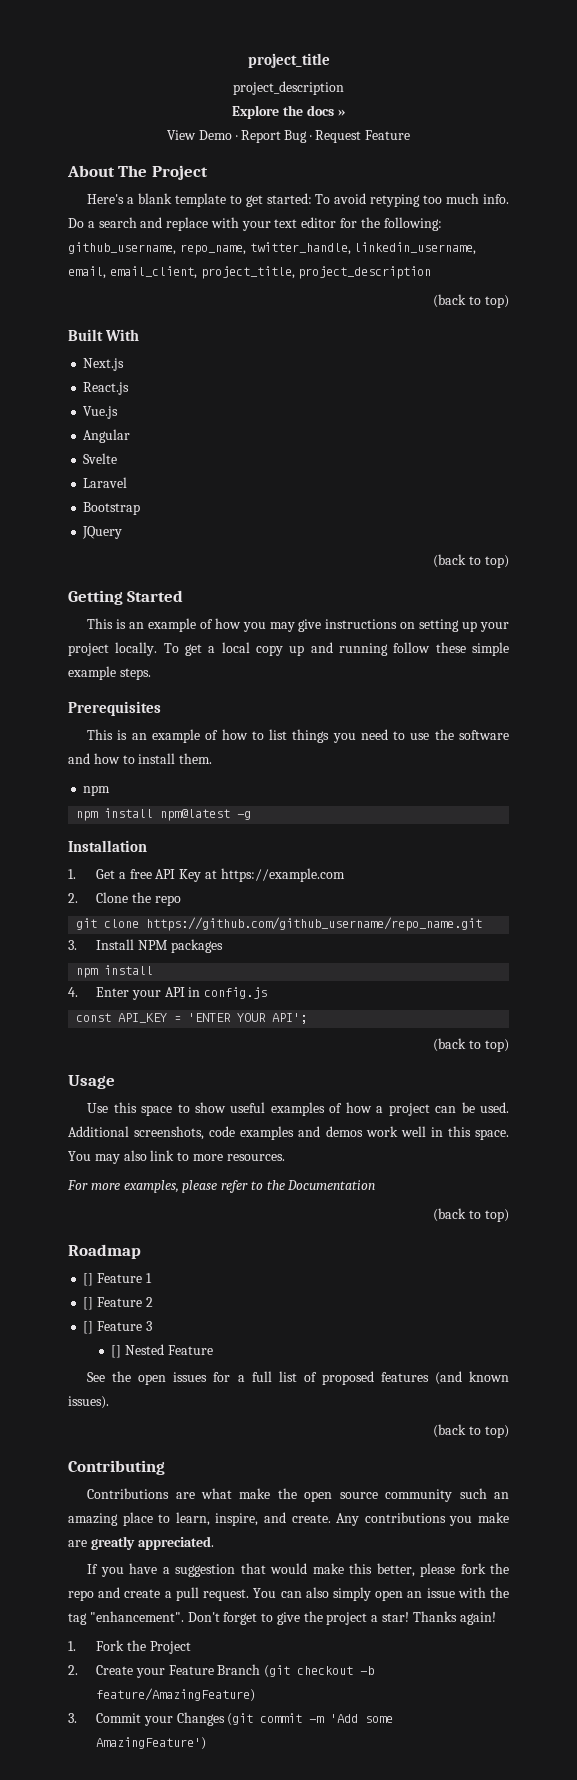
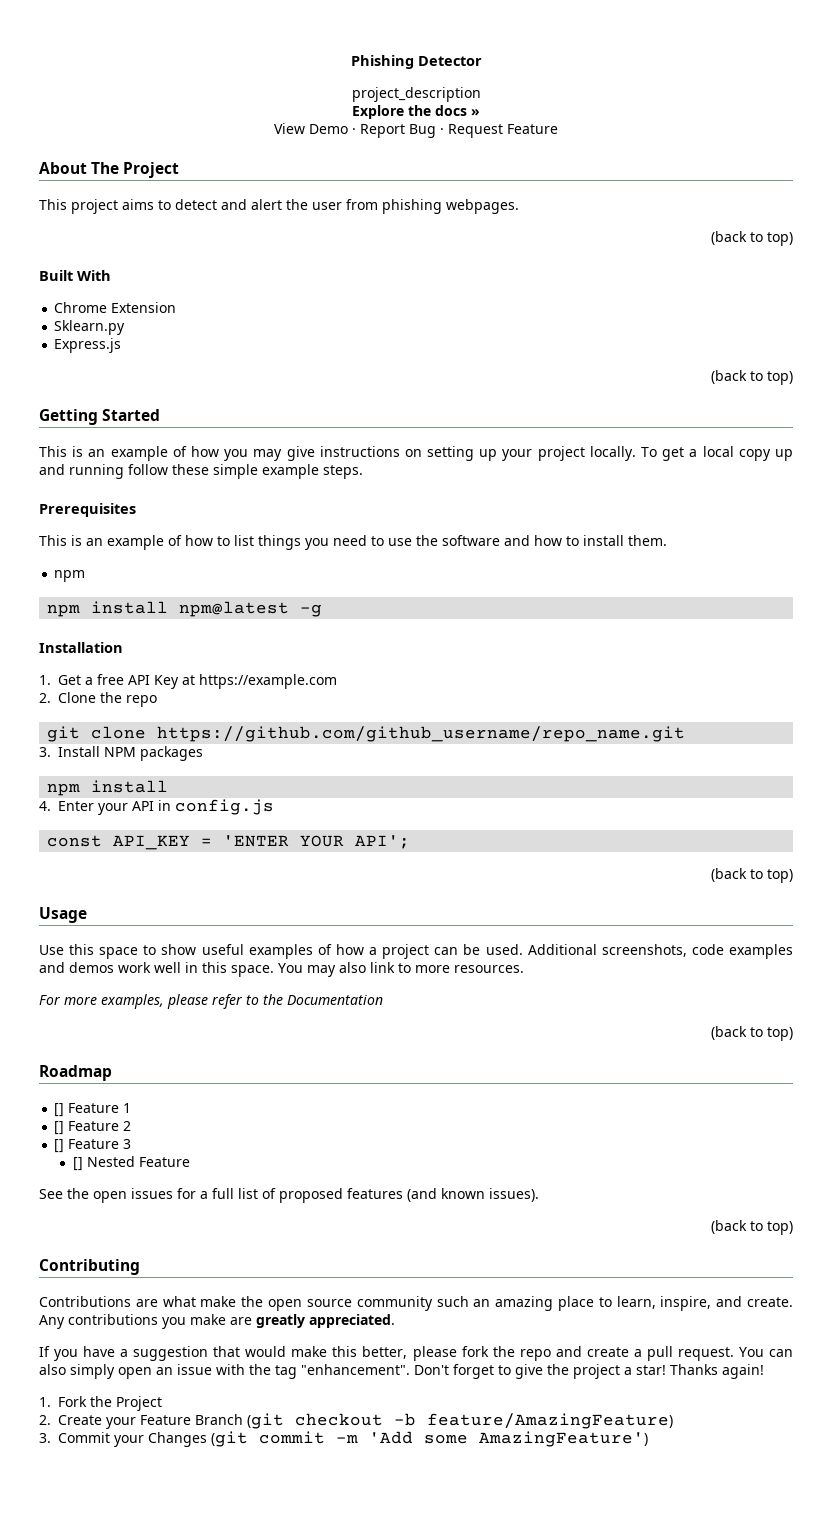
- project_title
+ Phishing Detector
- Here's a blank template to get started: To avoid retyping too much info. Do a search and replace with your text editor for the following: github_username, repo_name, twitter_handle, linkedin_username, email, email_client, project_title, project_description
+ This project aims to detect and alert the user from phishing webpages.
- Next.js
- React.js
- Vue.js
- Angular
- Svelte
- Laravel
- Bootstrap
- JQuery
+ Chrome Extension
+ Sklearn.py
+ Express.js

